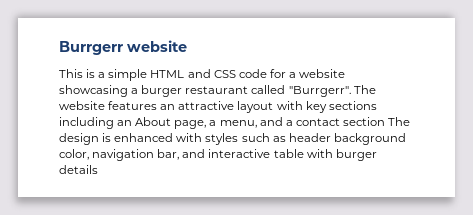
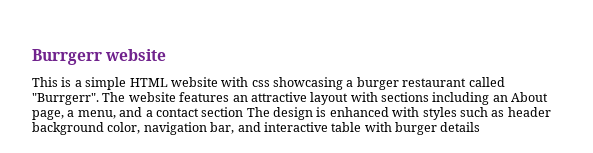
- This is a simple HTML and CSS code for a website showcasing a burger restaurant called "Burrgerr".
+ This is a simple HTML website with css showcasing a burger restaurant called "Burrgerr".
- The website features an attractive layout with key sections including an About page, a menu, and a contact section The design is enhanced with styles such as header background color, navigation bar, and interactive table with burger details
+ The website features an attractive layout with sections including an About page, a menu, and a contact section The design is enhanced with styles such as header background color, navigation bar, and interactive table with burger details

